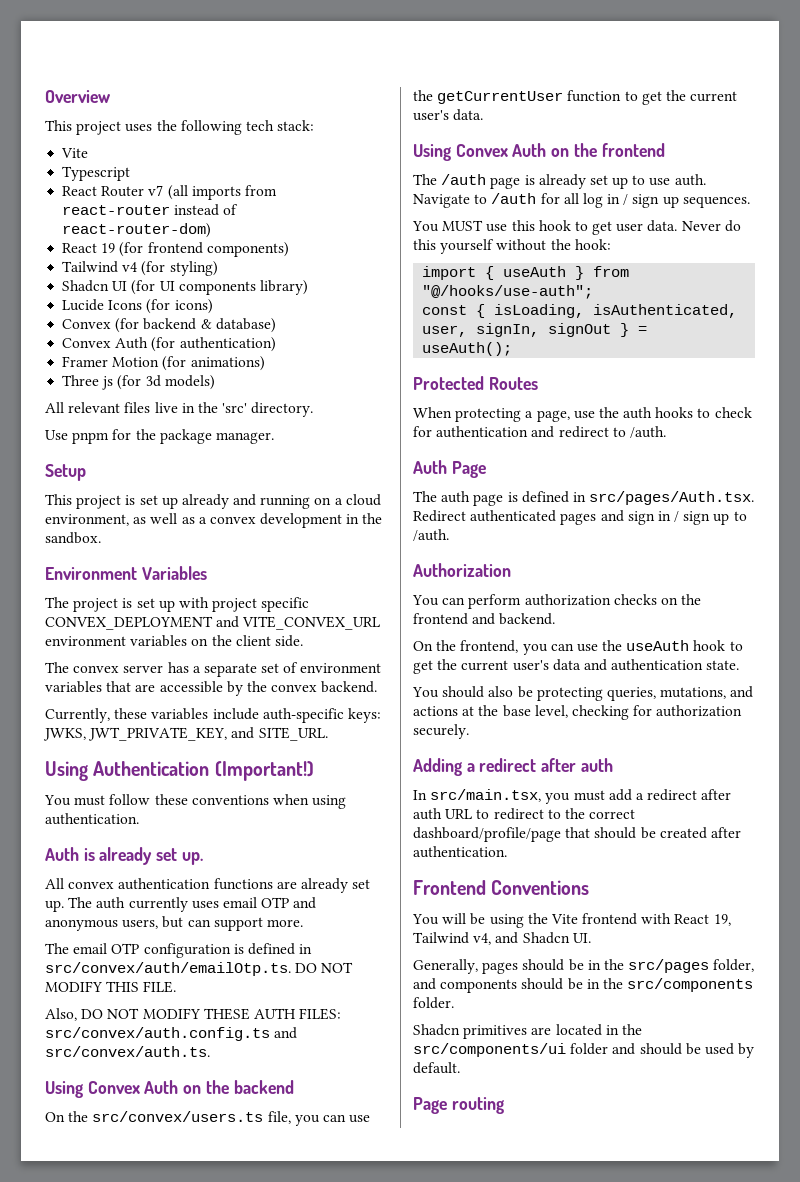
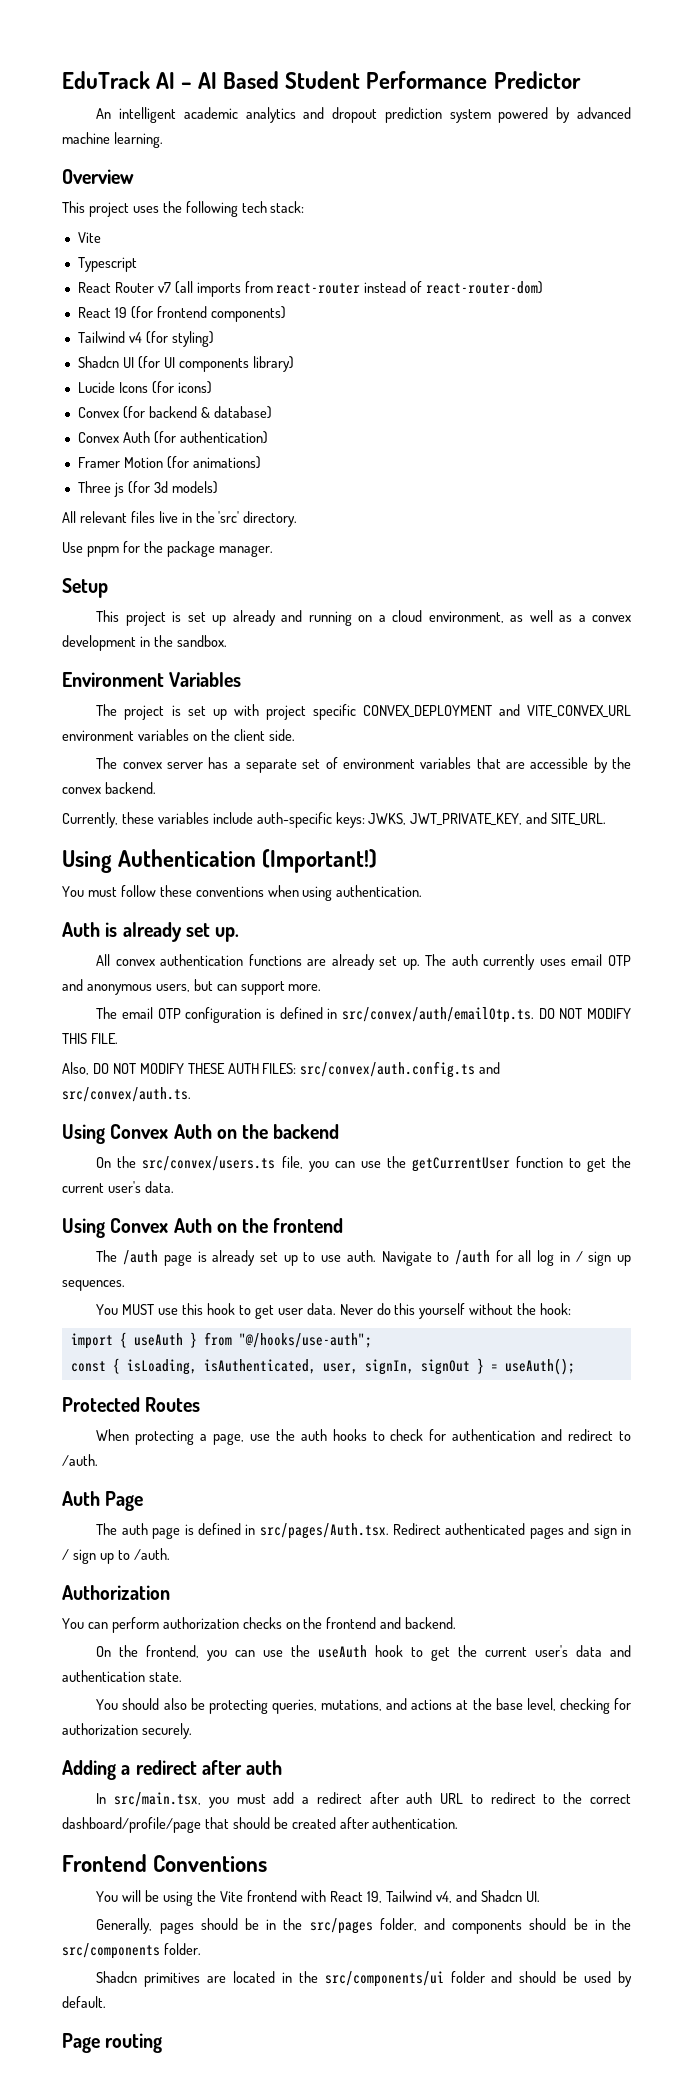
+ EduTrack AI – AI Based Student Performance Predictor
+ An intelligent academic analytics and dropout prediction system powered by advanced machine learning.

